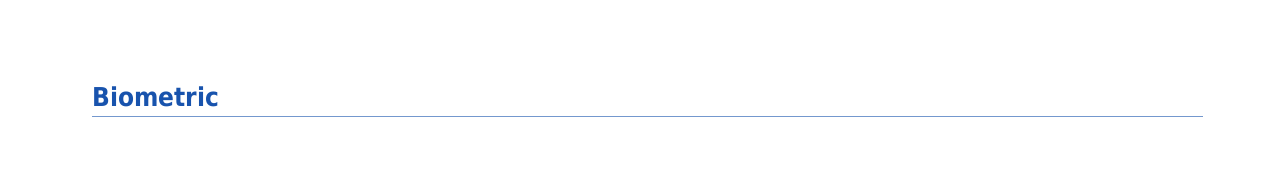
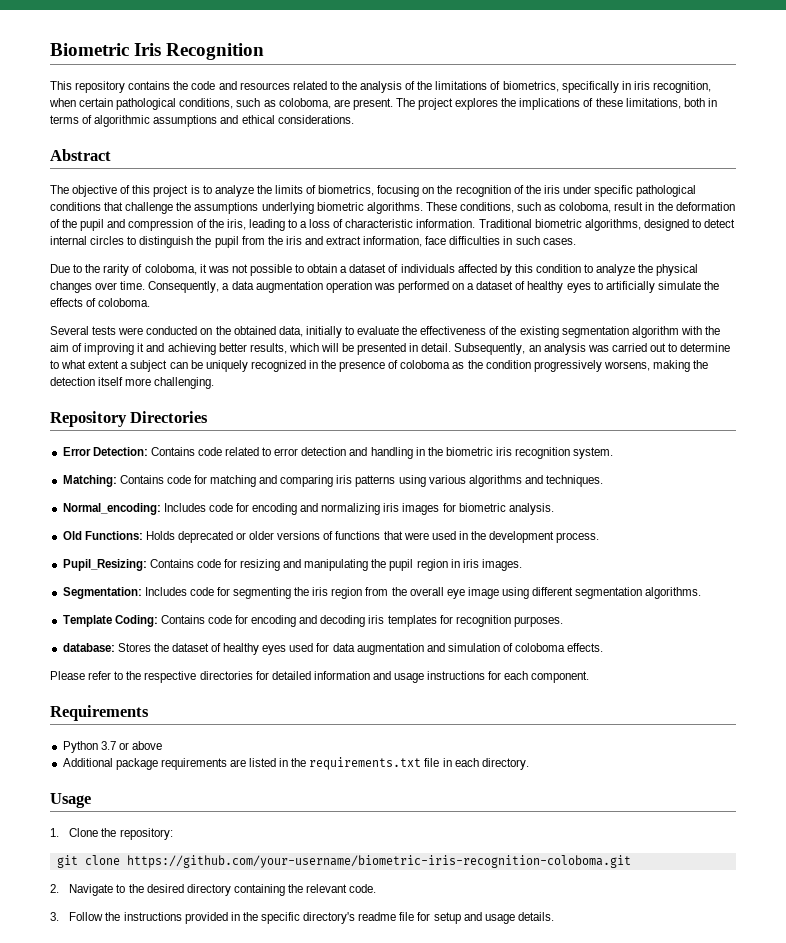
- Biometric
+ Biometric Iris Recognition
+ This repository contains the code and resources related to the analysis of the limitations of biometrics, specifically in iris recognition, when certain pathological conditions, such as coloboma, are present. The project explores the implications of these limitations, both in terms of algorithmic assumptions and ethical considerations.
+ Abstract
+ The objective of this project is to analyze the limits of biometrics, focusing on the recognition of the iris under specific pathological conditions that challenge the assumptions underlying biometric algorithms. These conditions, such as coloboma, result in the deformation of the pupil and compression of the iris, leading to a loss of characteristic information. Traditional biometric algorithms, designed to detect internal circles to distinguish the pupil from the iris and extract information, face difficulties in such cases.
+ Due to the rarity of coloboma, it was not possible to obtain a dataset of individuals affected by this condition to analyze the physical changes over time. Consequently, a data augmentation operation was performed on a dataset of healthy eyes to artificially simulate the effects of coloboma.
+ Several tests were conducted on the obtained data, initially to evaluate the effectiveness of the existing segmentation algorithm with the aim of improving it and achieving better results, which will be presented in detail. Subsequently, an analysis was carried out to determine to what extent a subject can be uniquely recognized in the presence of coloboma as the condition progressively worsens, making the detection itself more challenging.
+ Repository Directories
+ Error Detection: Contains code related to error detection and handling in the biometric iris recognition system.
+ Matching: Contains code for matching and comparing iris patterns using various algorithms and techniques.
+ Normal_encoding: Includes code for encoding and normalizing iris images for biometric analysis.
+ Old Functions: Holds deprecated or older versions of functions that were used in the development process.
+ Pupil_Resizing: Contains code for resizing and manipulating the pupil region in iris images.
+ Segmentation: Includes code for segmenting the iris region from the overall eye image using different segmentation algorithms.
+ Template Coding: Contains code for encoding and decoding iris templates for recognition purposes.
+ database: Stores the dataset of healthy eyes used for data augmentation and simulation of coloboma effects.
+ Please refer to the respective directories for detailed information and usage instructions for each component.
+ Requirements
+ Python 3.7 or above
+ Additional package requirements are listed in the requirements.txt file in each directory.
+ Usage
+ 1. Clone the repository:
+ git clone https://github.com/your-username/biometric-iris-recognition-coloboma.git
+ 2. Navigate to the desired directory containing the relevant code.
+ 3. Follow the instructions provided in the specific directory's readme file for setup and usage details.

